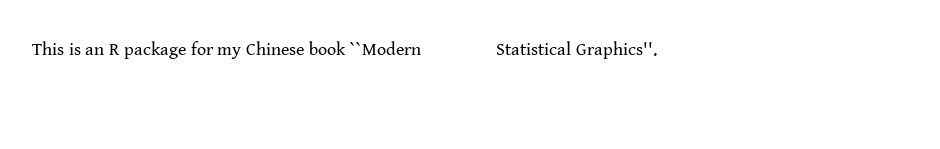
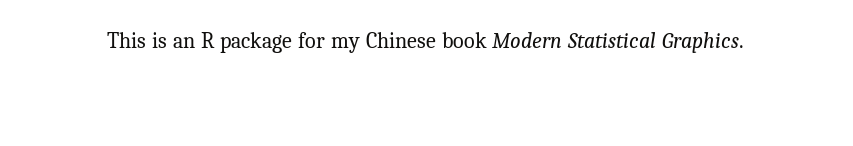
- This is an R package for my Chinese book ``Modern Statistical Graphics''.
+ This is an R package for my Chinese book Modern Statistical Graphics.

